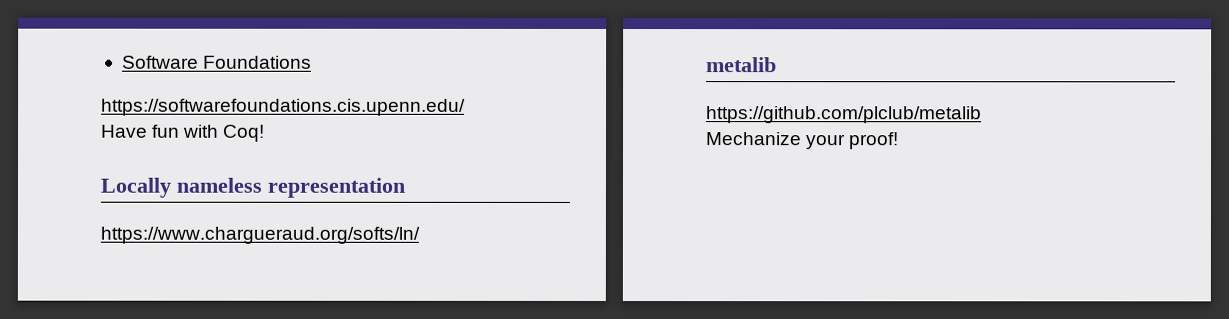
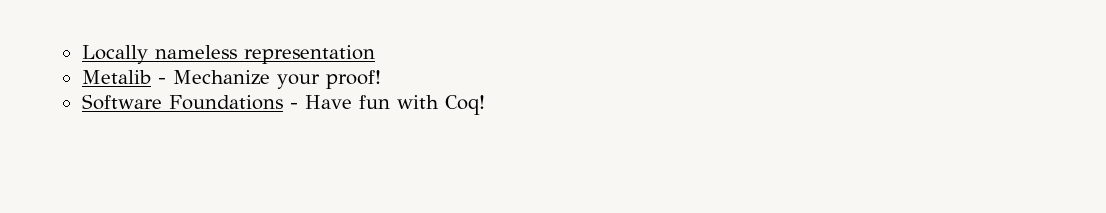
+ Locally nameless representation
+ Metalib - Mechanize your proof!
- Software Foundations
- https://softwarefoundations.cis.upenn.edu/
- Have fun with Coq!
+ Software Foundations - Have fun with Coq!
- Locally nameless representation
- https://www.chargueraud.org/softs/ln/
- metalib
- https://github.com/plclub/metalib
- Mechanize your proof!

